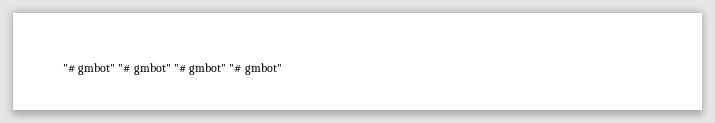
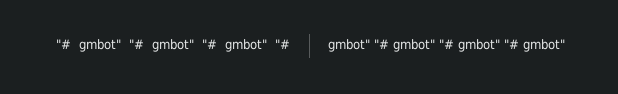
- "# gmbot" "# gmbot" "# gmbot" "# gmbot"
+ "# gmbot" "# gmbot" "# gmbot" "# gmbot" "# gmbot" "# gmbot" "# gmbot"

